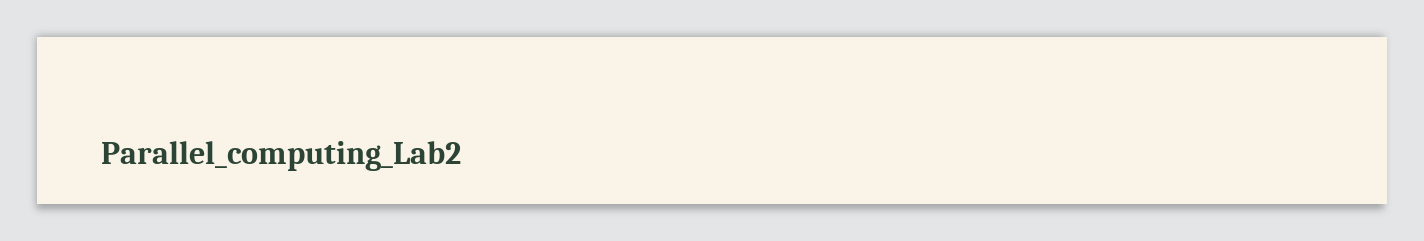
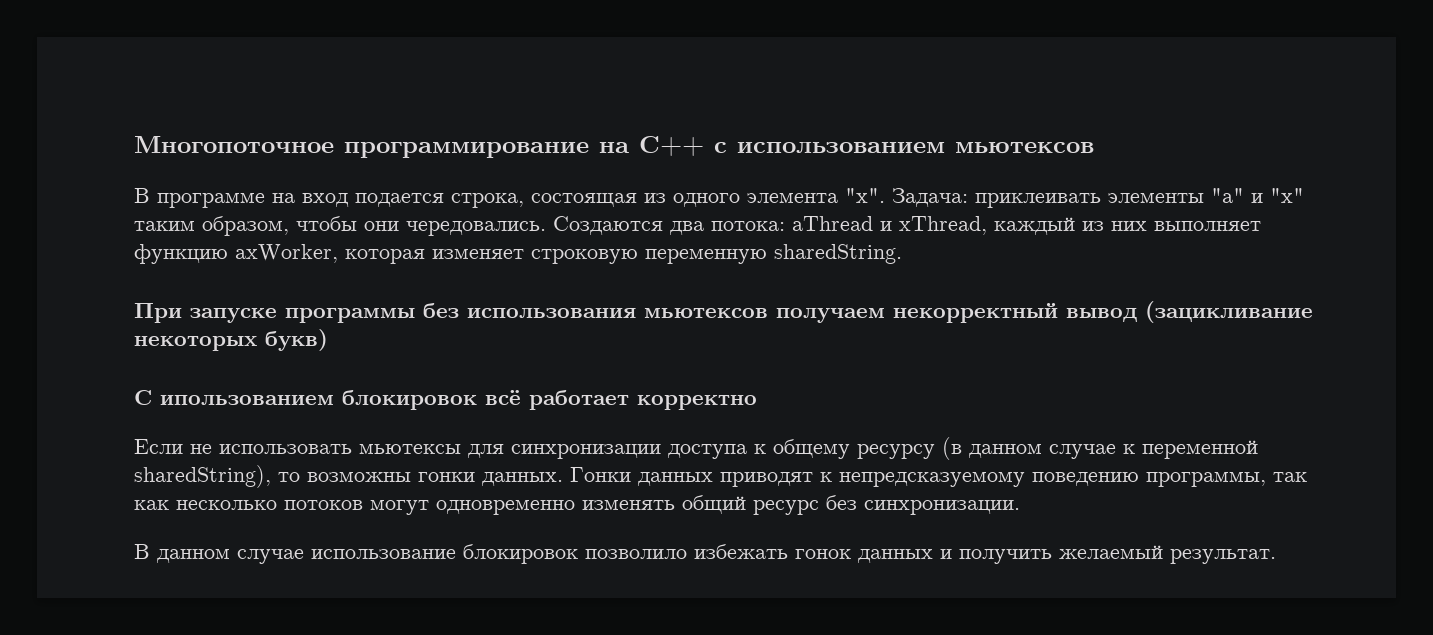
- Parallel_computing_Lab2
+ Многопоточное программирование на С++ с использованием мьютексов
+ В программе на вход подается строка, состоящая из одного элемента "х". Задача: приклеивать элементы "а" и "х" таким образом, чтобы они чередовались. Создаются два потока: aThread и xThread, каждый из них выполняет функцию axWorker, которая изменяет строковую переменную sharedString.
+ При запуске программы без использования мьютексов получаем некорректный вывод (зацикливание некоторых букв)
+ С ипользованием блокировок всё работает корректно
+ Если не использовать мьютексы для синхронизации доступа к общему ресурсу (в данном случае к переменной sharedString), то возможны гонки данных. Гонки данных приводят к непредсказуемому поведению программы, так как несколько потоков могут одновременно изменять общий ресурс без синхронизации.
+ В данном случае использование блокировок позволило избежать гонок данных и получить желаемый результат.

